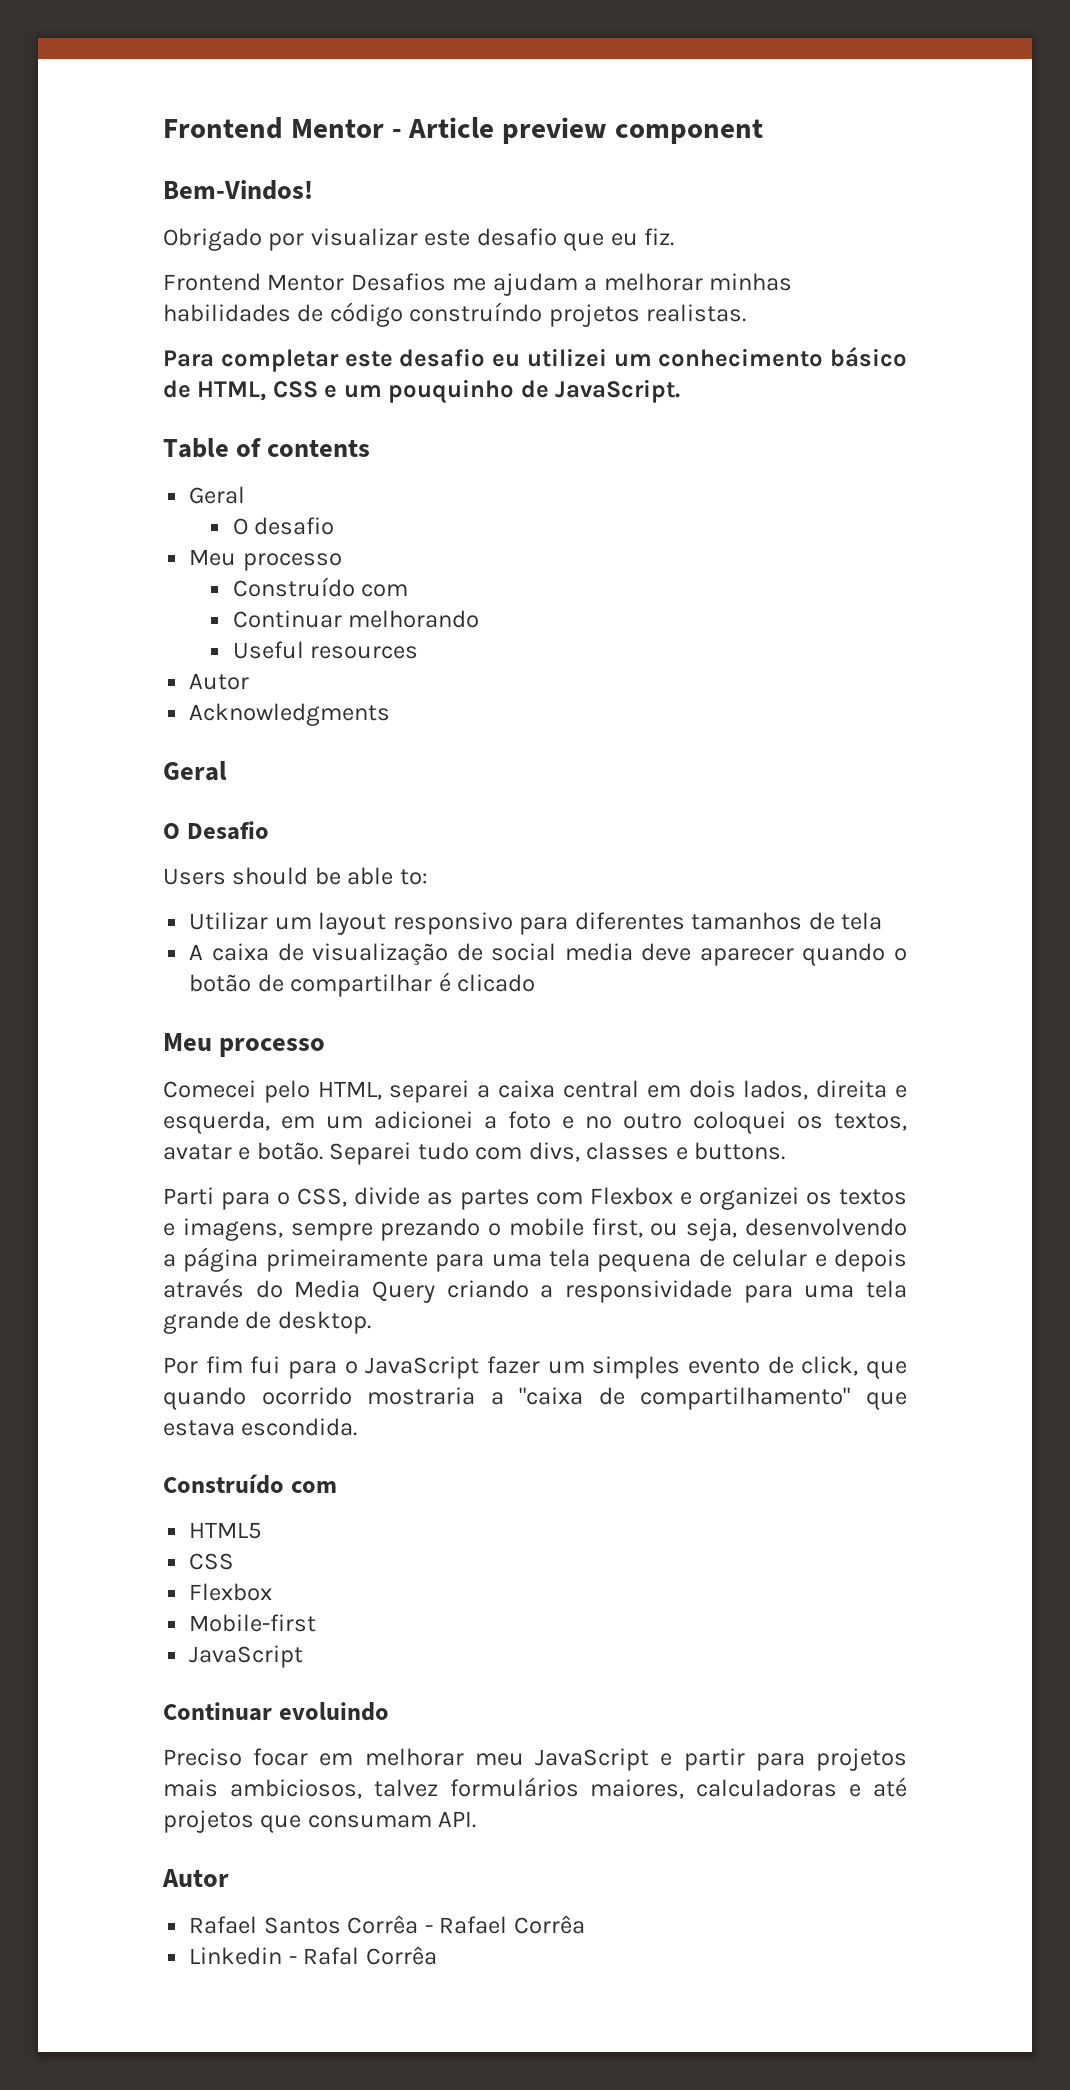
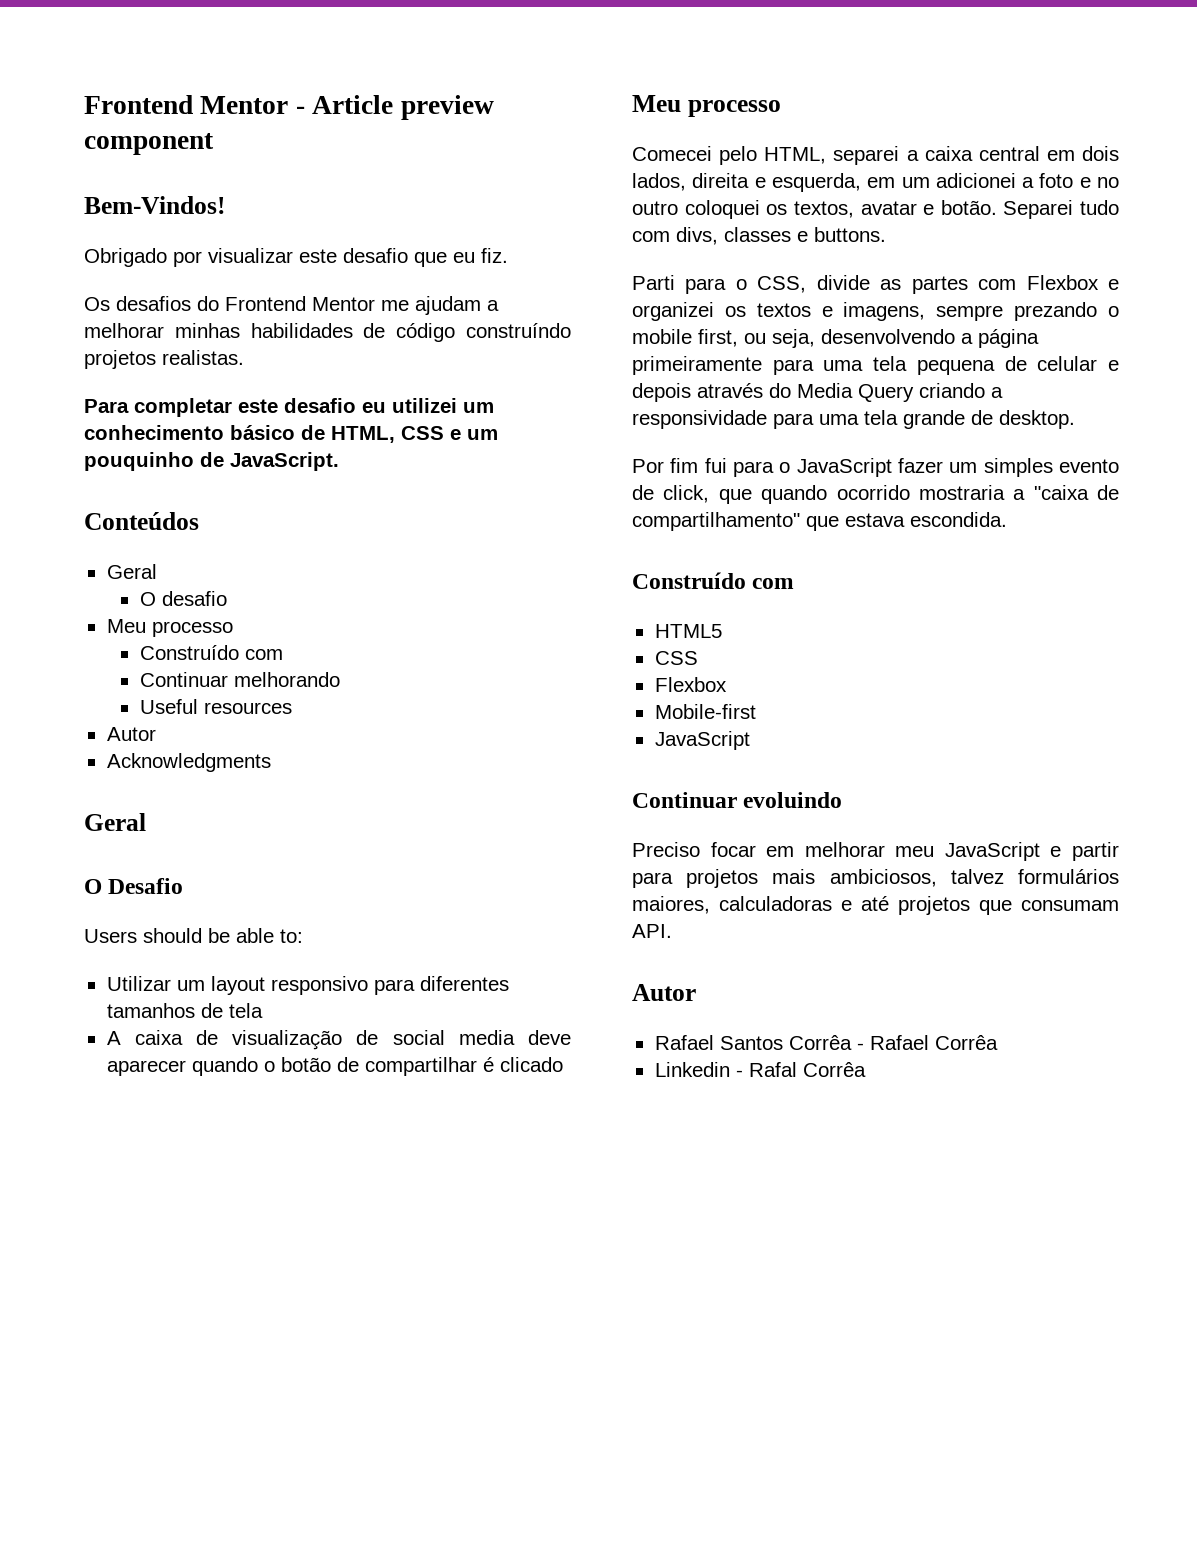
- Frontend Mentor Desafios me ajudam a melhorar minhas habilidades de código construíndo projetos realistas.
+ Os desafios do Frontend Mentor me ajudam a melhorar minhas habilidades de código construíndo projetos realistas.
- Table of contents
+ Conteúdos

